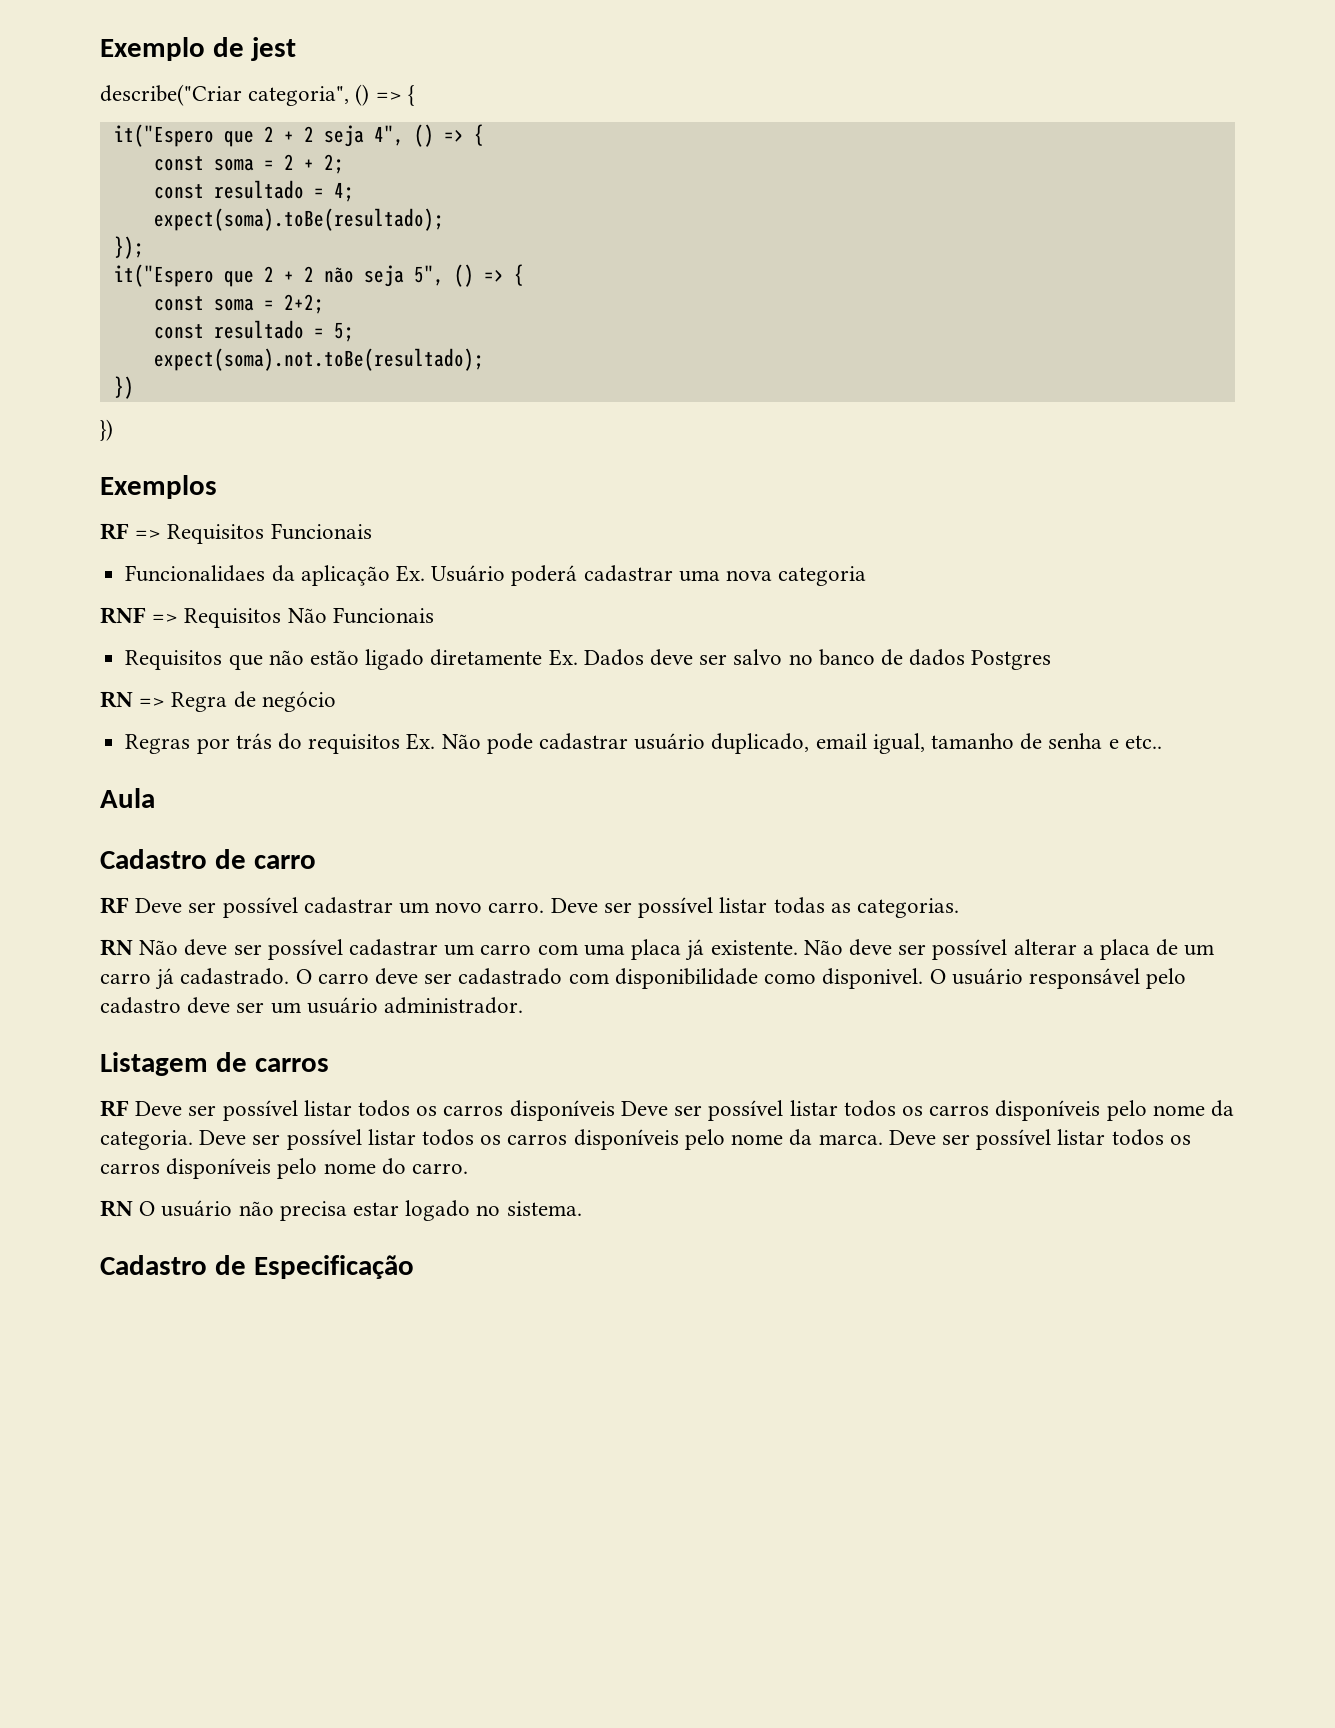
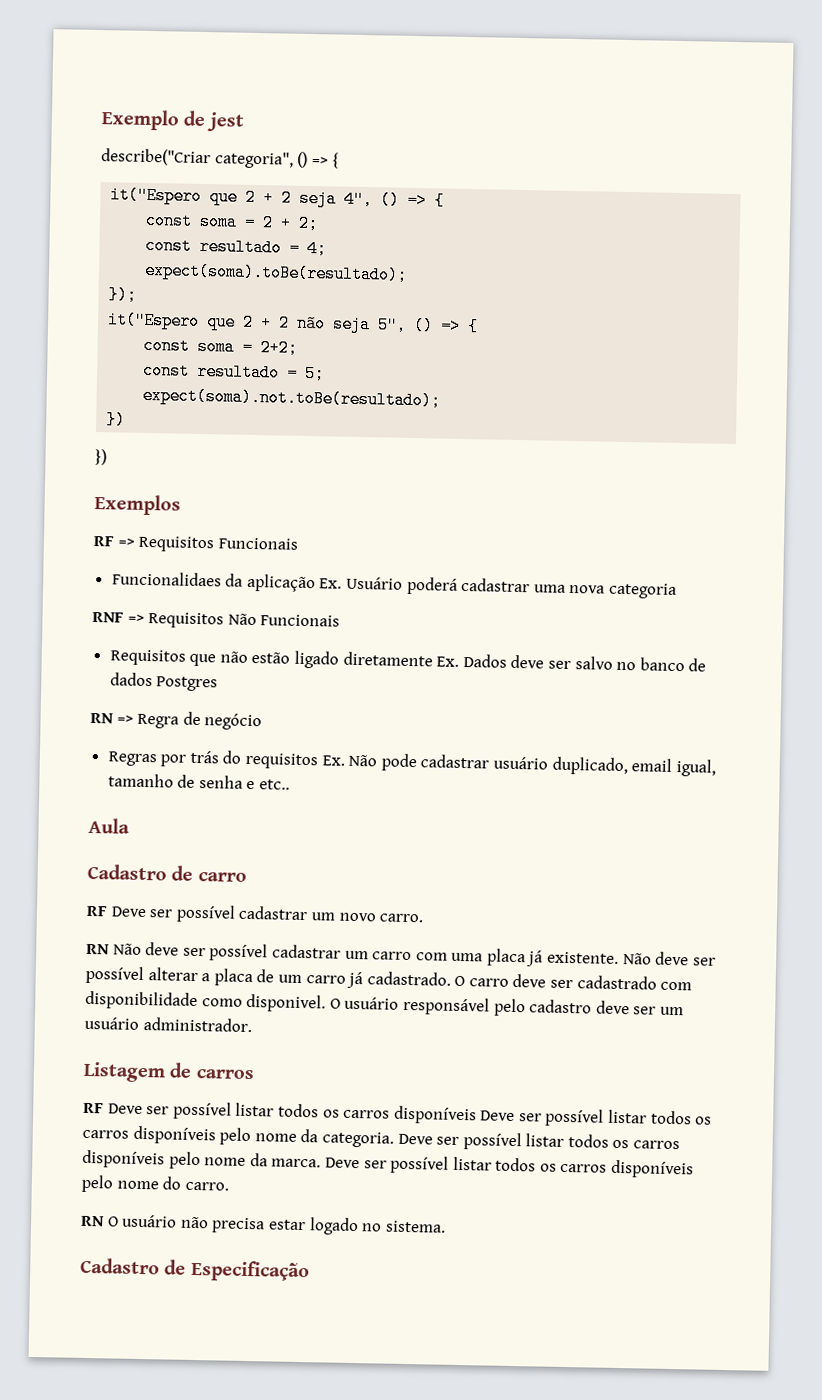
- Deve ser possível listar todas as categorias.

